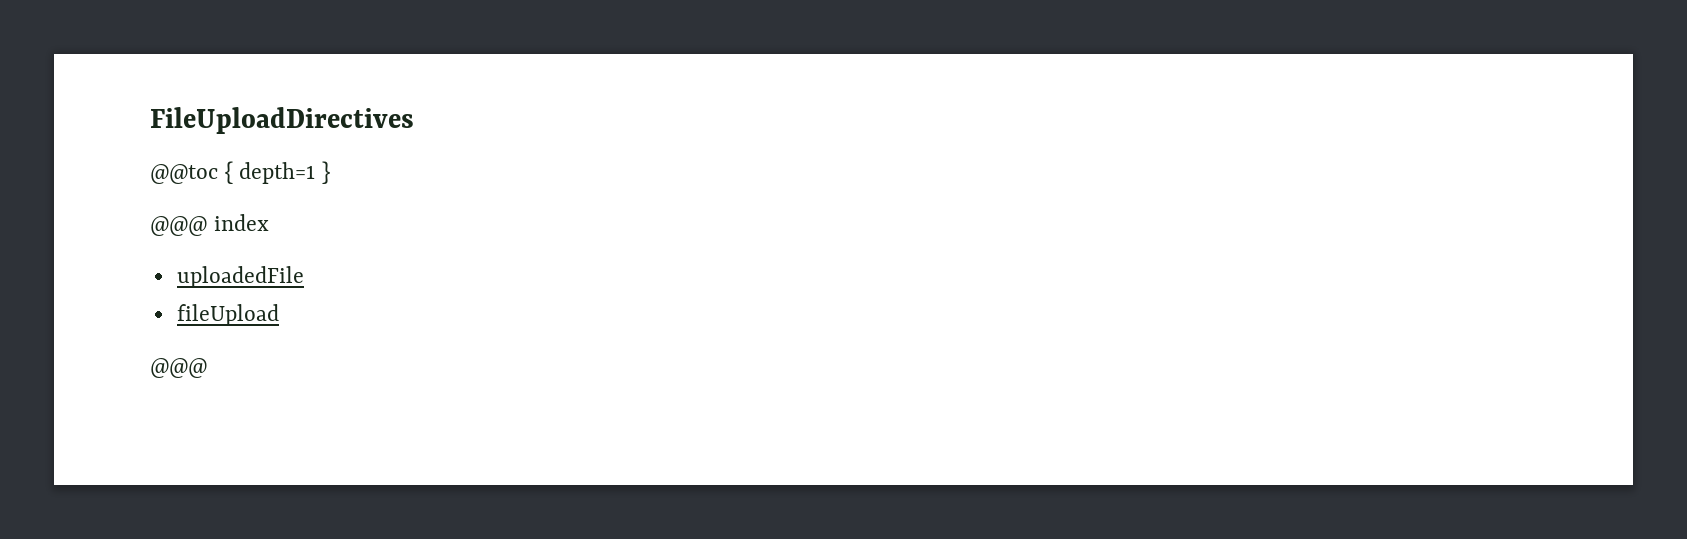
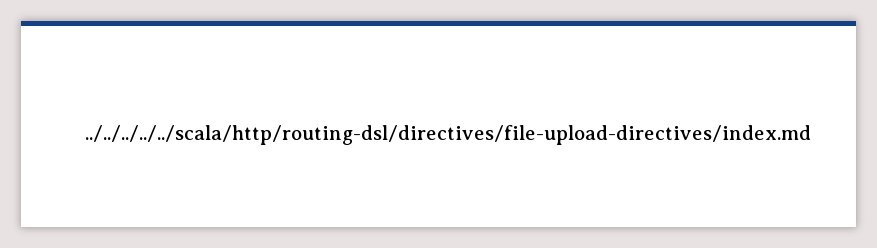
- FileUploadDirectives
- @@toc { depth=1 }
- @@@ index
- uploadedFile
- fileUpload
- @@@
+ ../../../../../scala/http/routing-dsl/directives/file-upload-directives/index.md

